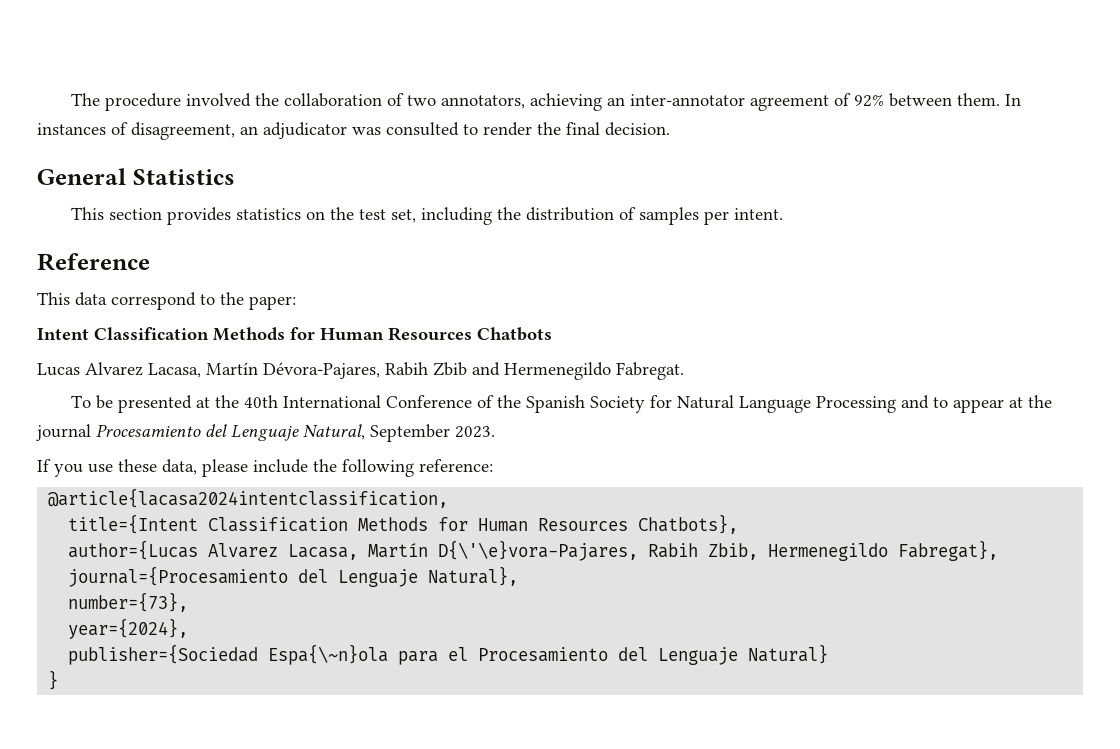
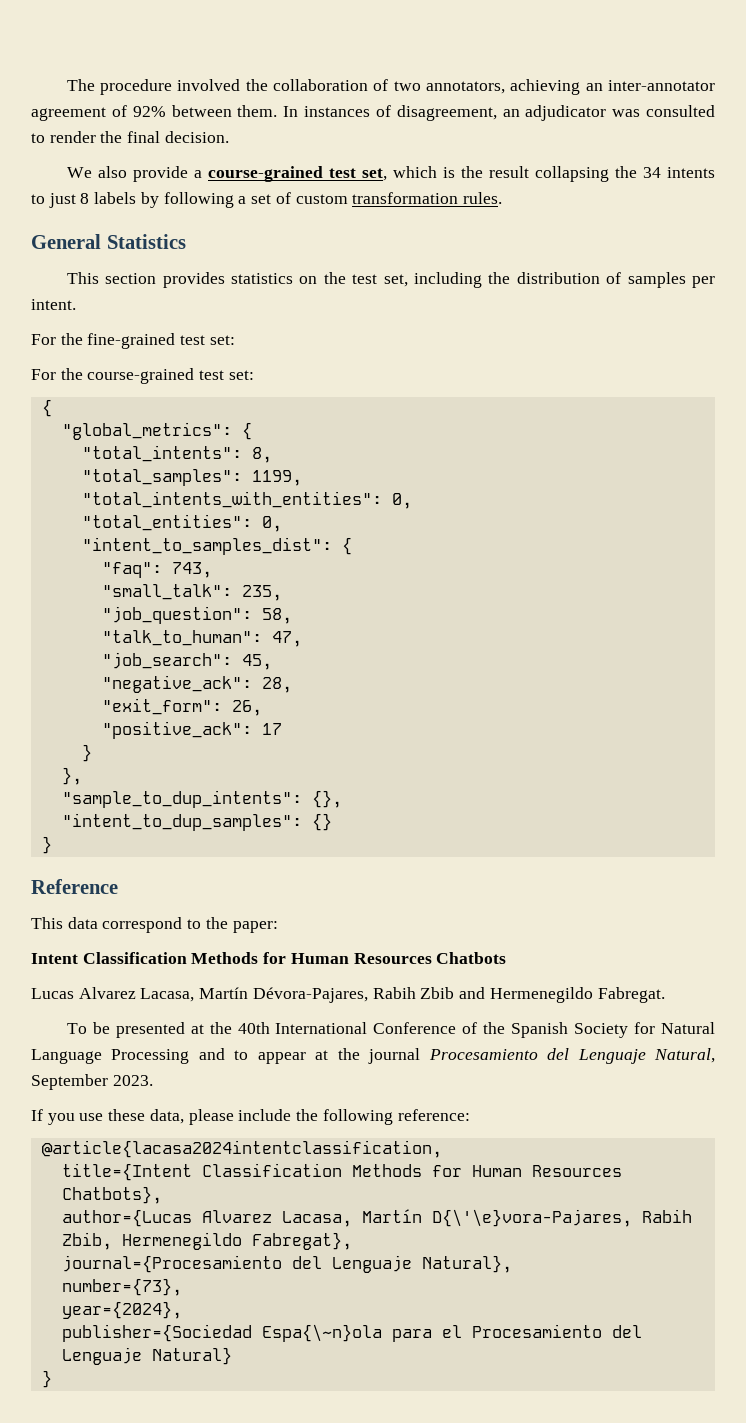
+ We also provide a course-grained test set, which is the result collapsing the 34 intents to just 8 labels by following a set of custom transformation rules.
+ For the fine-grained test set:
+ For the course-grained test set:
+ {
+ "global_metrics": {
+ "total_intents": 8,
+ "total_samples": 1199,
+ "total_intents_with_entities": 0,
+ "total_entities": 0,
+ "intent_to_samples_dist": {
+ "faq": 743,
+ "small_talk": 235,
+ "job_question": 58,
+ "talk_to_human": 47,
+ "job_search": 45,
+ "negative_ack": 28,
+ "exit_form": 26,
+ "positive_ack": 17
+ }
+ },
+ "sample_to_dup_intents": {},
+ "intent_to_dup_samples": {}
+ }

